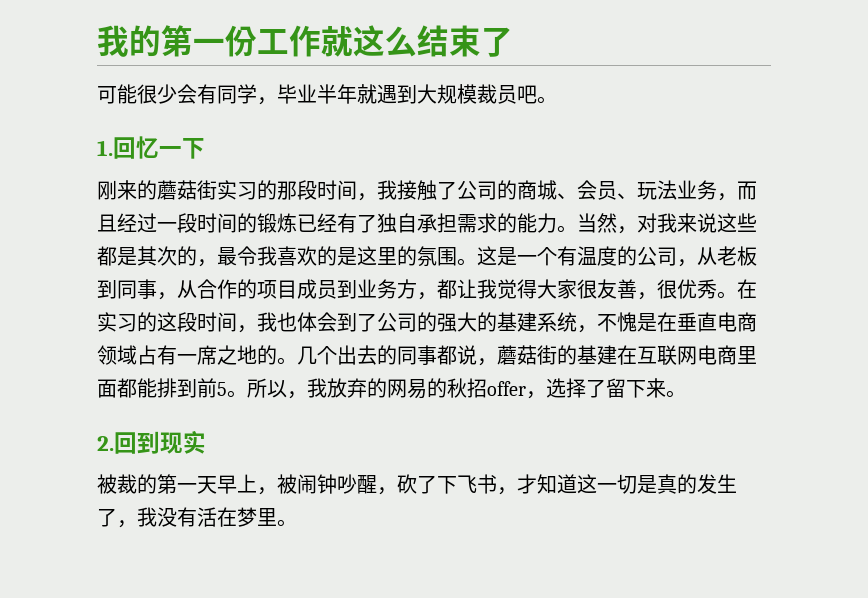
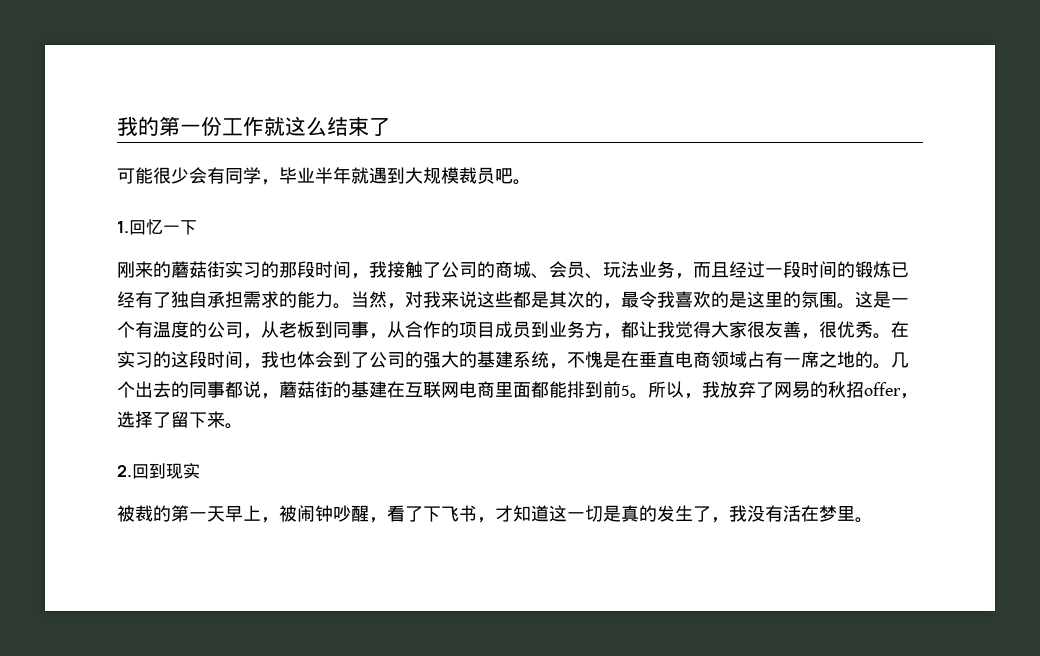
- 所以，我放弃的网易的秋招offer，选择了留下来。
+ 所以，我放弃了网易的秋招offer，选择了留下来。
- 被裁的第一天早上，被闹钟吵醒，砍了下飞书，才知道这一切是真的发生了，我没有活在梦里。
+ 被裁的第一天早上，被闹钟吵醒，看了下飞书，才知道这一切是真的发生了，我没有活在梦里。

